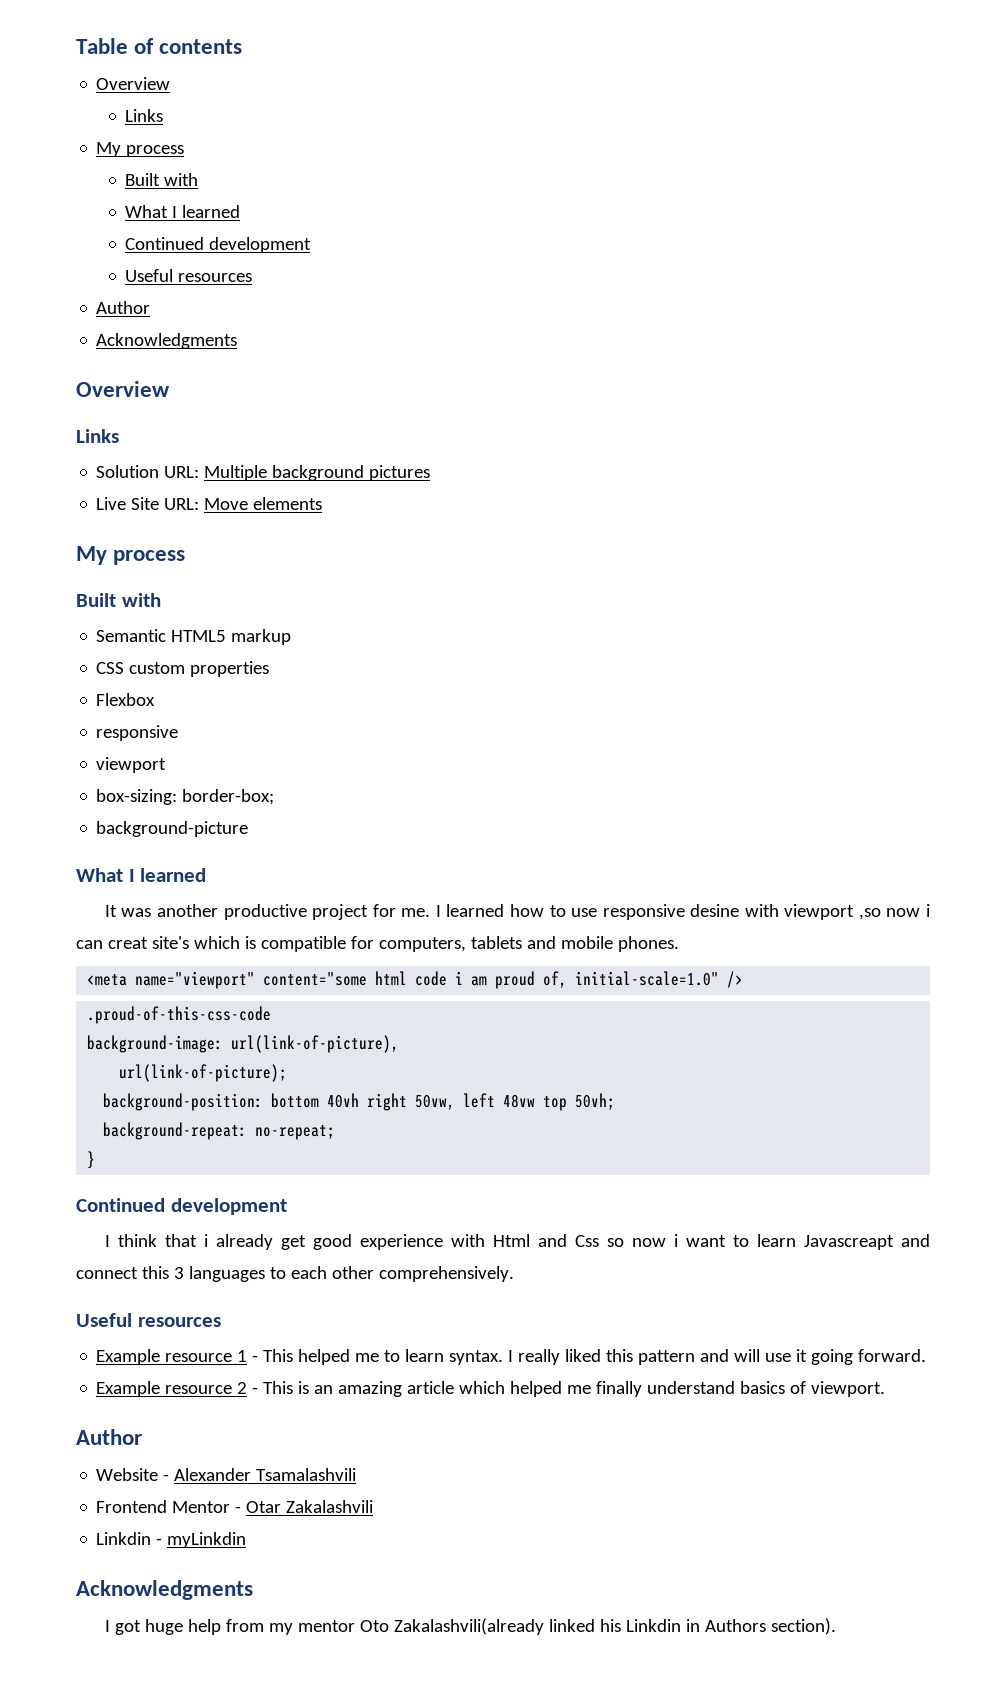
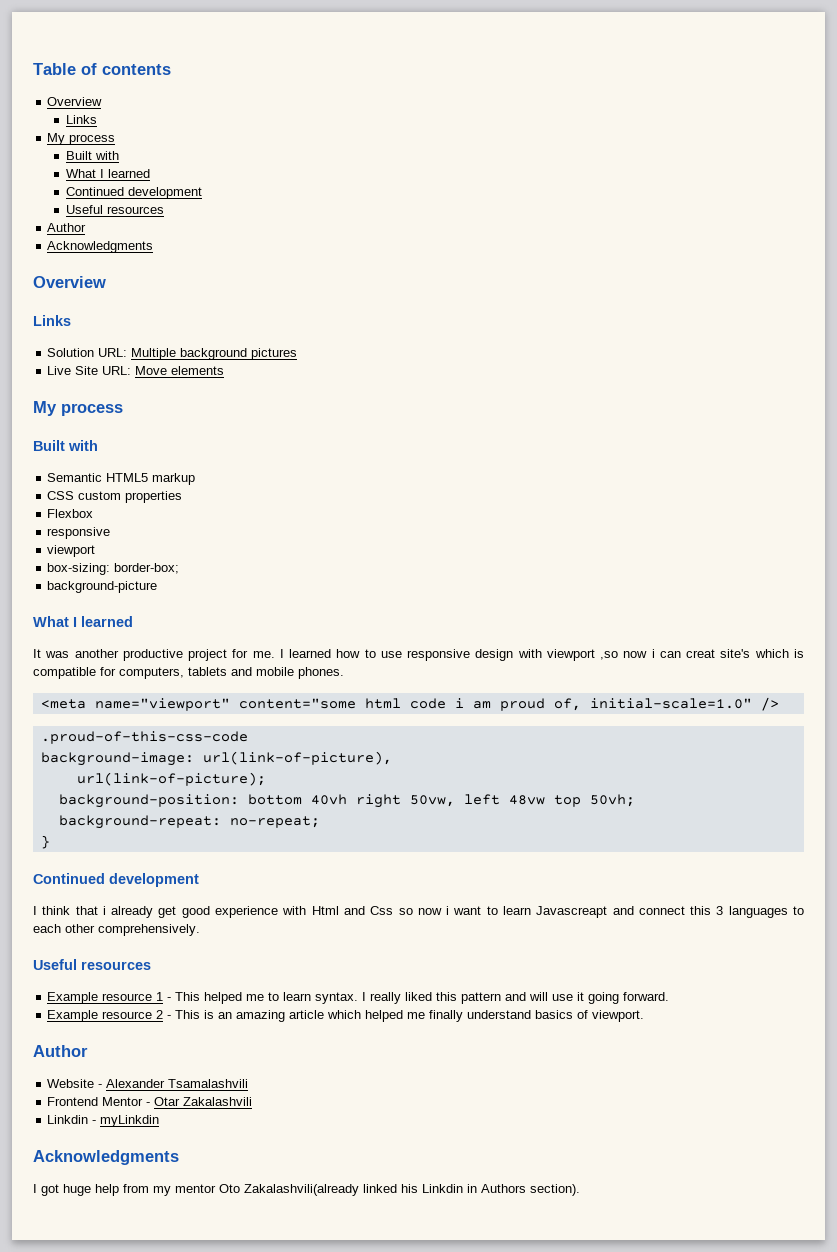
- I learned how to use responsive desine with viewport ,so now i can creat site's which is compatible for computers, tablets and mobile phones.
+ I learned how to use responsive design with viewport ,so now i can creat site's which is compatible for computers, tablets and mobile phones.

